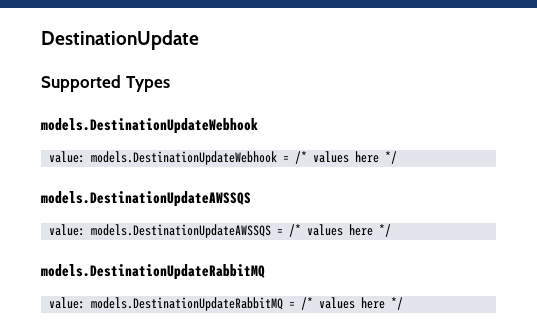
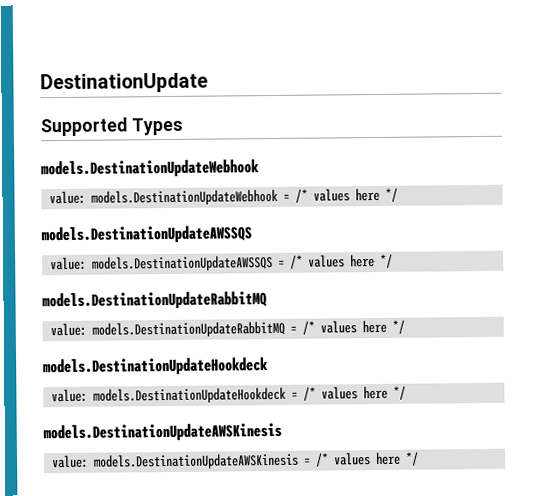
  value: models.DestinationUpdateRabbitMQ = /* values here */
+ models.DestinationUpdateHookdeck
+ value: models.DestinationUpdateHookdeck = /* values here */
+ models.DestinationUpdateAWSKinesis
+ value: models.DestinationUpdateAWSKinesis = /* values here */

